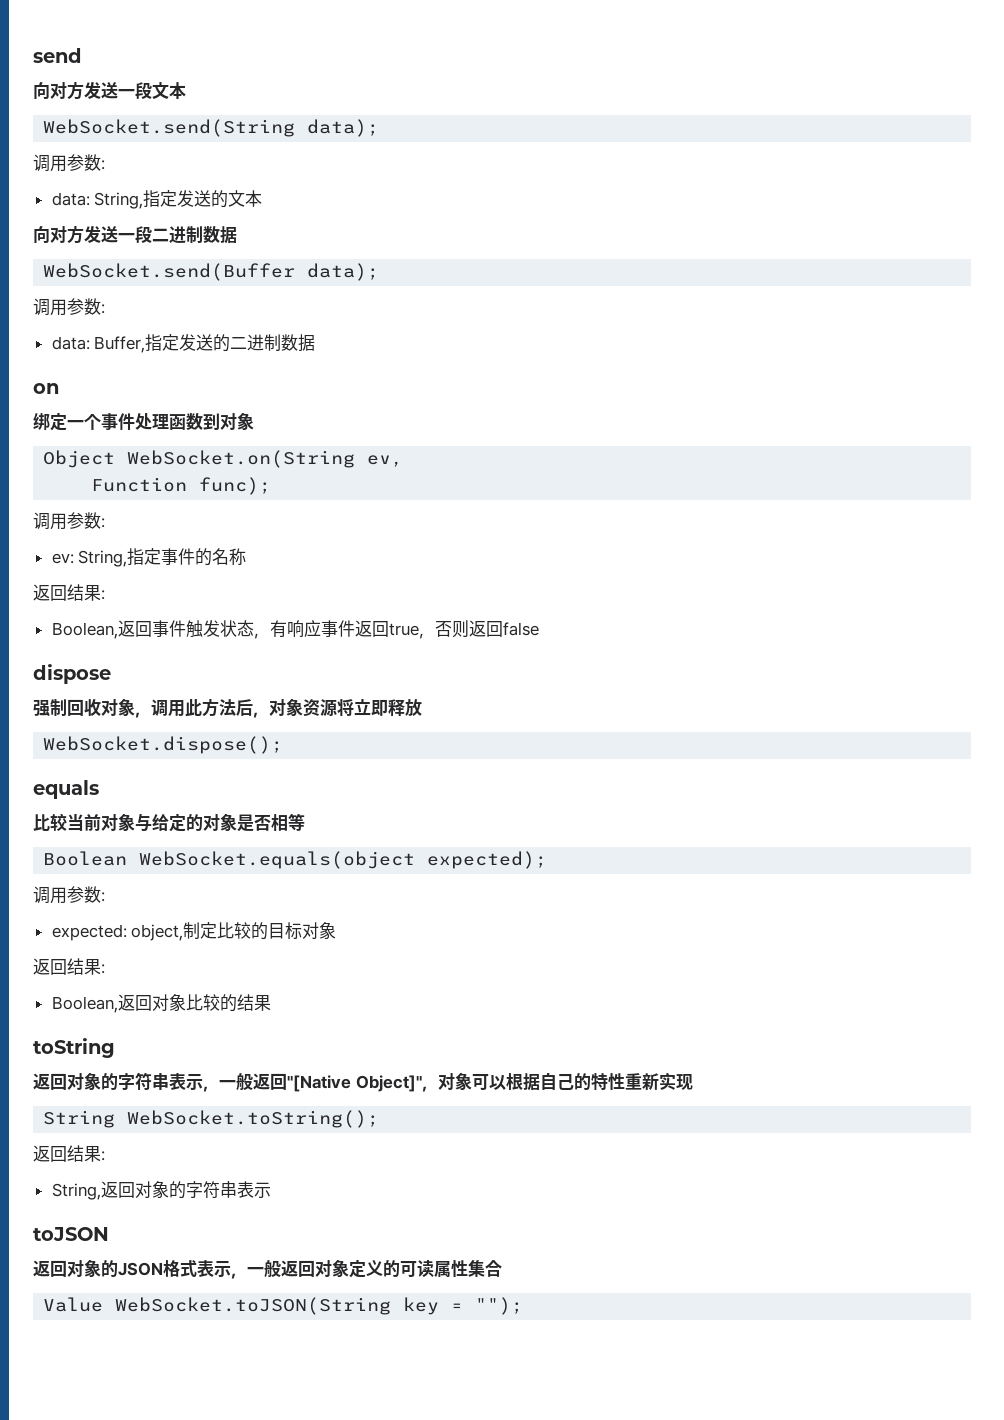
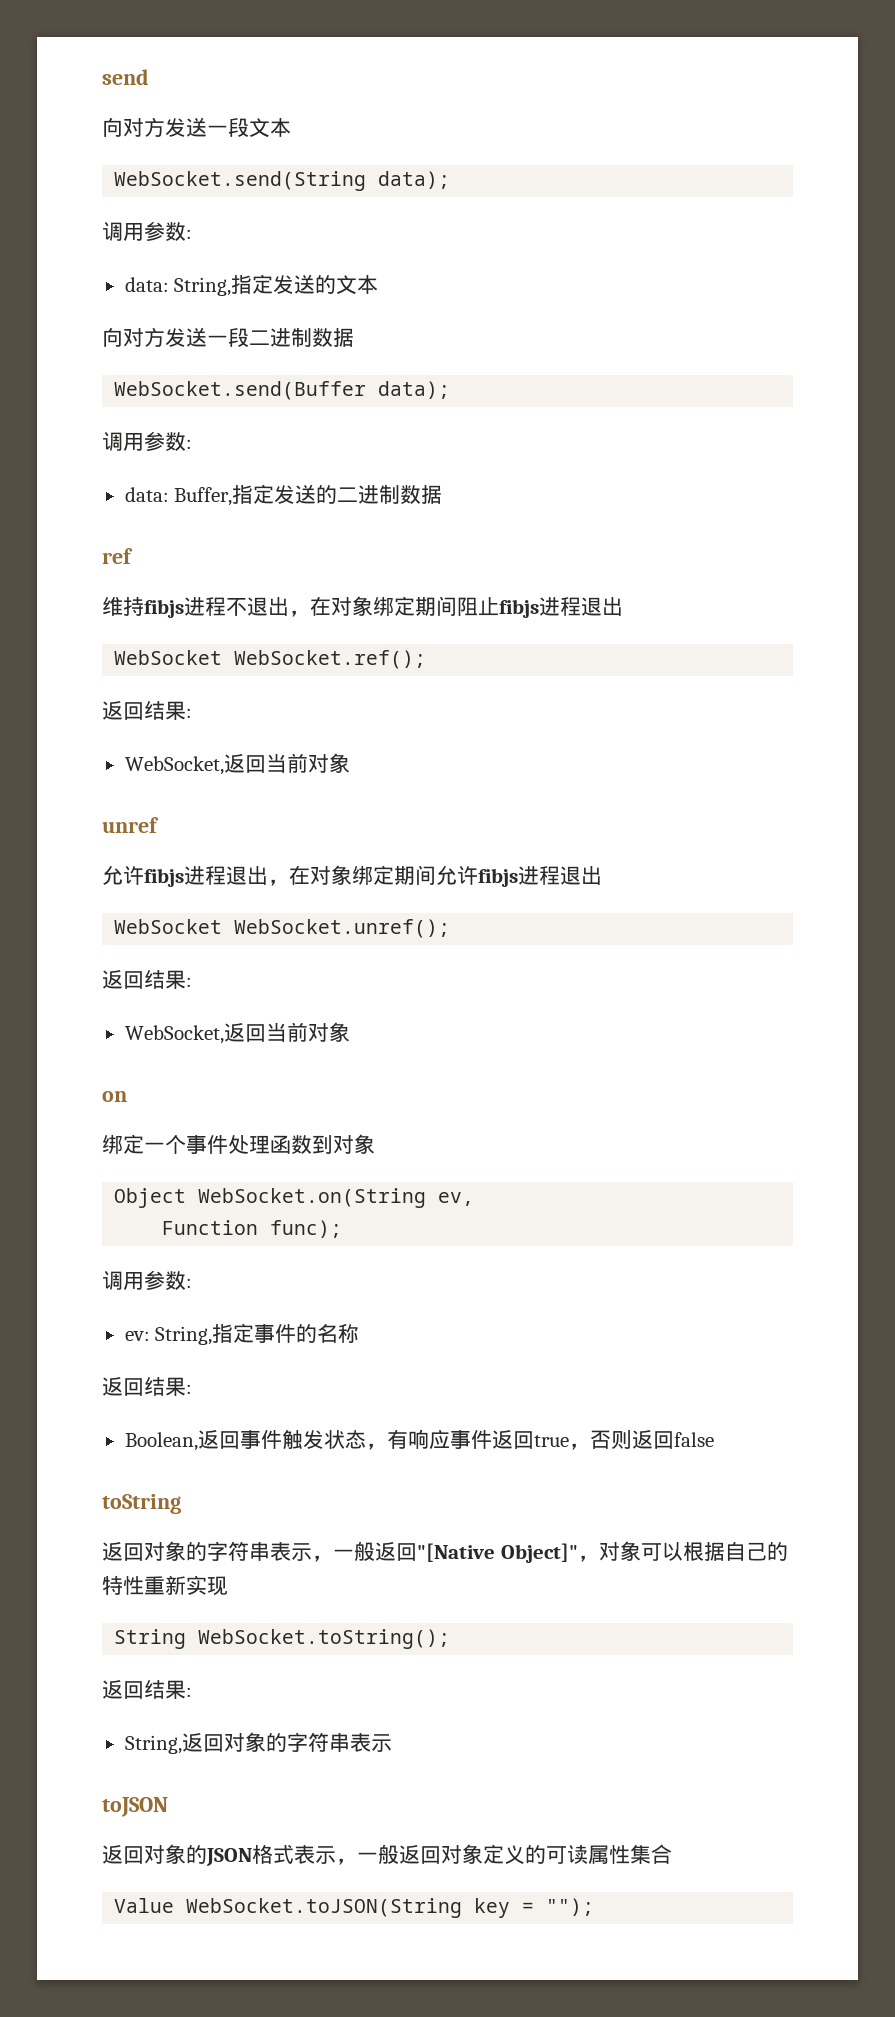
+ ref
+ 维持fibjs进程不退出，在对象绑定期间阻止fibjs进程退出
+ WebSocket WebSocket.ref();
+ 返回结果:
+ WebSocket,返回当前对象
+ unref
+ 允许fibjs进程退出，在对象绑定期间允许fibjs进程退出
+ WebSocket WebSocket.unref();
+ 返回结果:
+ WebSocket,返回当前对象
- dispose
- 强制回收对象，调用此方法后，对象资源将立即释放
- WebSocket.dispose();
- equals
- 比较当前对象与给定的对象是否相等
- Boolean WebSocket.equals(object expected);
- 调用参数:
- expected: object,制定比较的目标对象
- 返回结果:
- Boolean,返回对象比较的结果

